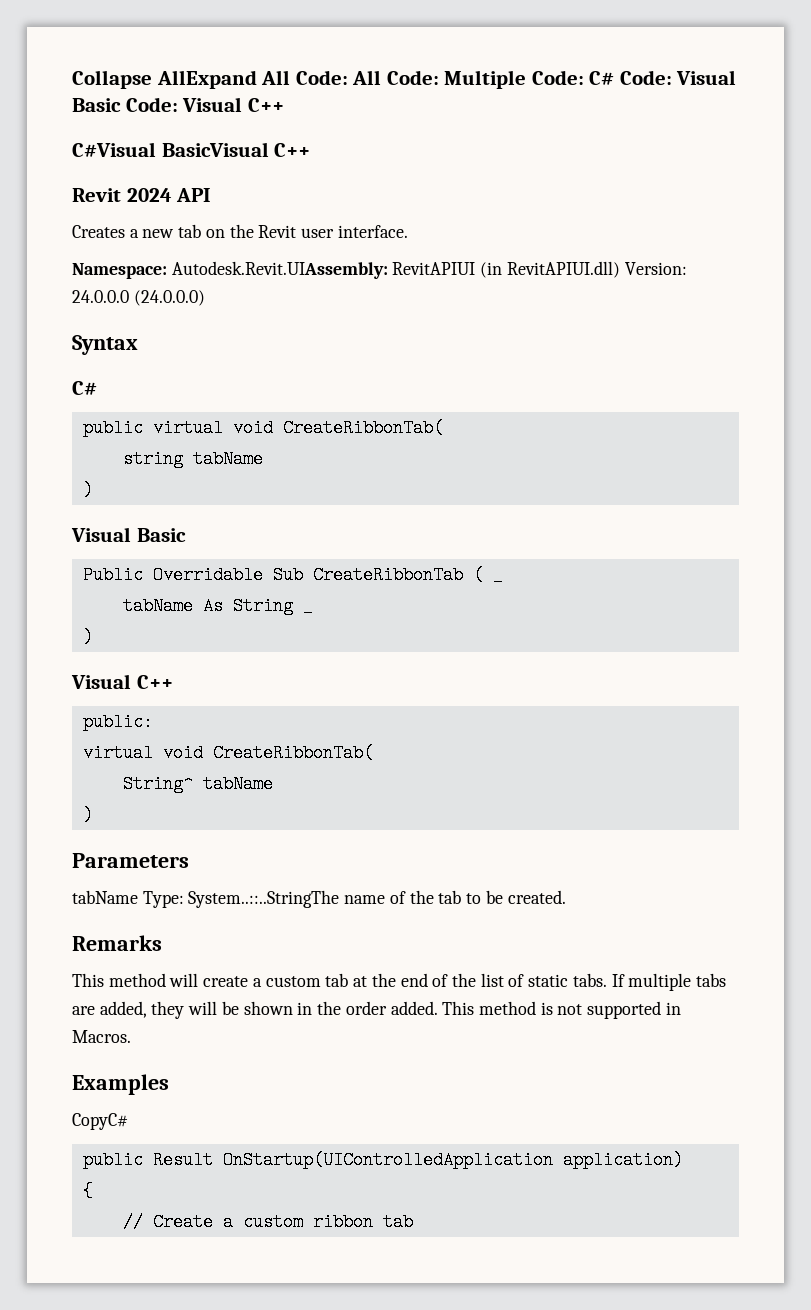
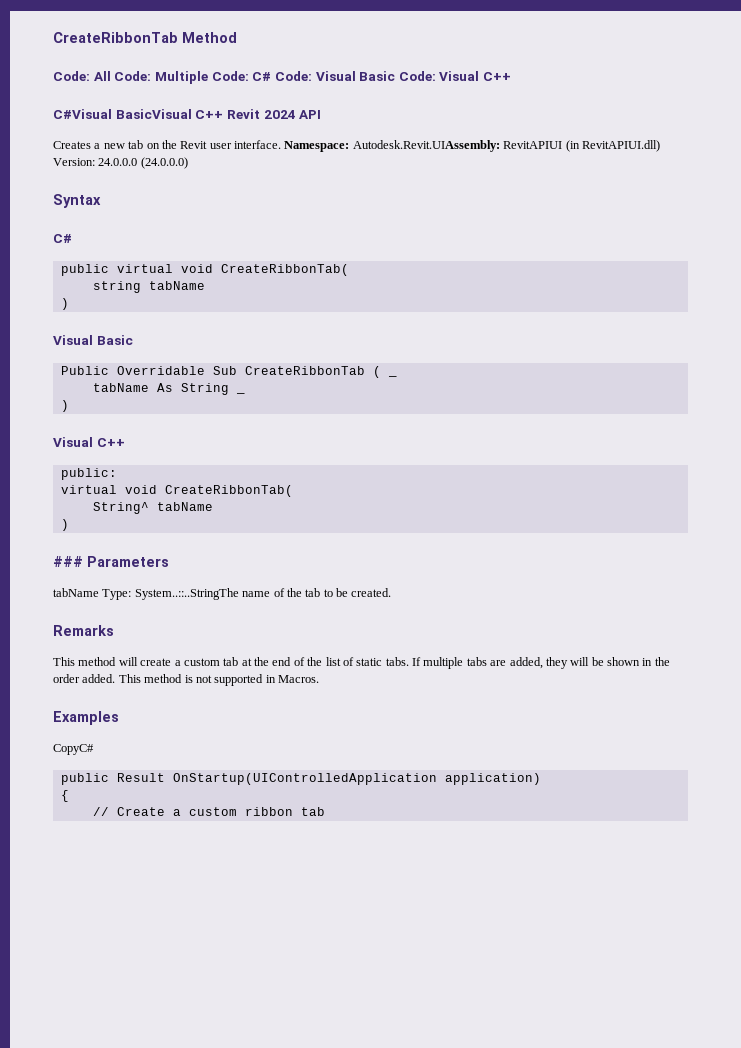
- Collapse AllExpand All Code: All Code: Multiple Code: C# Code: Visual Basic Code: Visual C++
+ CreateRibbonTab Method
+ Code: All Code: Multiple Code: C# Code: Visual Basic Code: Visual C++
- C#Visual BasicVisual C++
- Revit 2024 API
+ C#Visual BasicVisual C++ Revit 2024 API
- Creates a new tab on the Revit user interface.
- Namespace: Autodesk.Revit.UIAssembly: RevitAPIUI (in RevitAPIUI.dll) Version: 24.0.0.0 (24.0.0.0)
+ Creates a new tab on the Revit user interface. Namespace: Autodesk.Revit.UIAssembly: RevitAPIUI (in RevitAPIUI.dll) Version: 24.0.0.0 (24.0.0.0)
- Parameters
+ ### Parameters

